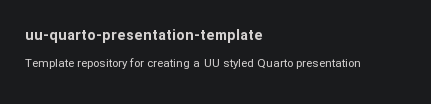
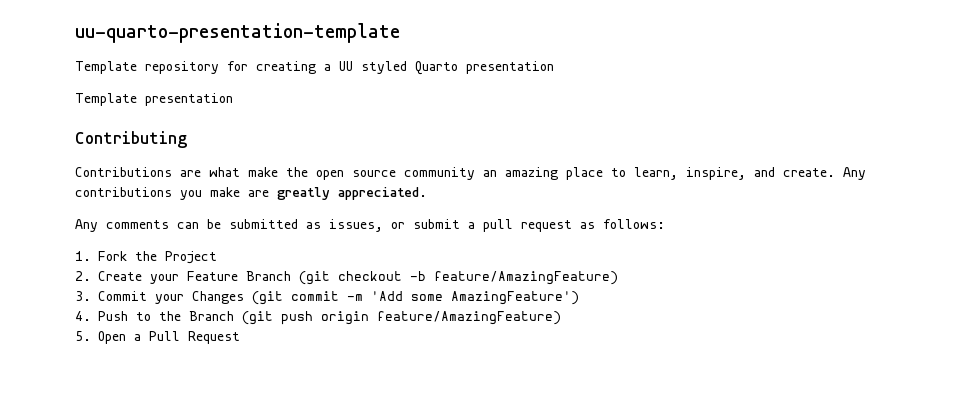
+ Template presentation
+ Contributing
+ Contributions are what make the open source community an amazing place to learn, inspire, and create. Any contributions you make are greatly appreciated.
+ Any comments can be submitted as issues, or submit a pull request as follows:
+ 1. Fork the Project
+ 2. Create your Feature Branch (git checkout -b feature/AmazingFeature)
+ 3. Commit your Changes (git commit -m 'Add some AmazingFeature')
+ 4. Push to the Branch (git push origin feature/AmazingFeature)
+ 5. Open a Pull Request

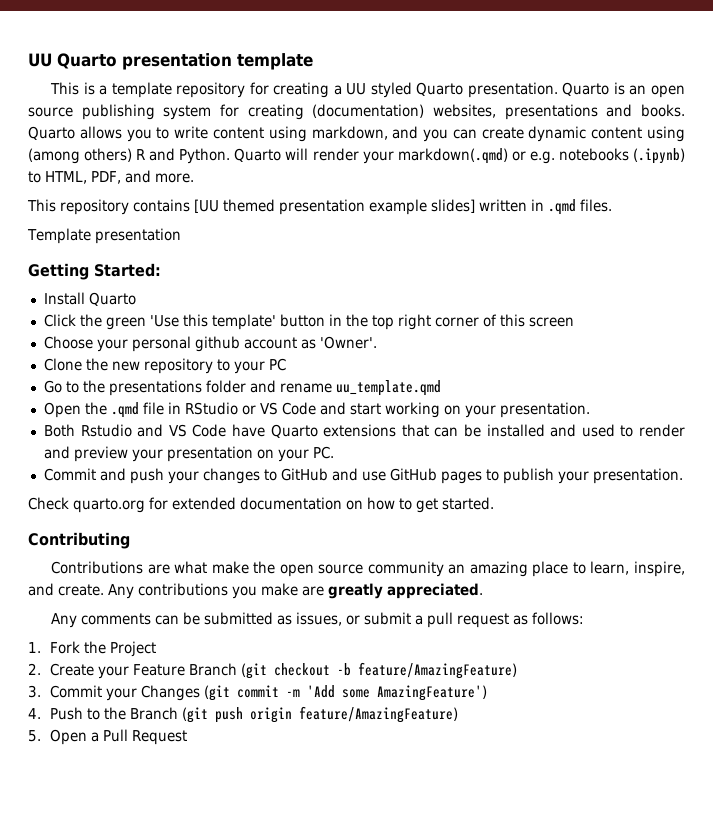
- uu-quarto-presentation-template
- Template repository for creating a UU styled Quarto presentation
+ UU Quarto presentation template
+ This is a template repository for creating a UU styled Quarto presentation. Quarto is an open source publishing system for creating (documentation) websites, presentations and books. Quarto allows you to write content using markdown, and you can create dynamic content using (among others) R and Python. Quarto will render your markdown(.qmd) or e.g. notebooks (.ipynb) to HTML, PDF, and more.
+ This repository contains [UU themed presentation example slides] written in .qmd files.
  Template presentation
+ Getting Started:
+ Install Quarto
+ Click the green 'Use this template' button in the top right corner of this screen
+ Choose your personal github account as 'Owner'.
+ Clone the new repository to your PC
+ Go to the presentations folder and rename uu_template.qmd
+ Open the .qmd file in RStudio or VS Code and start working on your presentation.
+ Both Rstudio and VS Code have Quarto extensions that can be installed and used to render and preview your presentation on your PC.
+ Commit and push your changes to GitHub and use GitHub pages to publish your presentation.
+ Check quarto.org for extended documentation on how to get started.

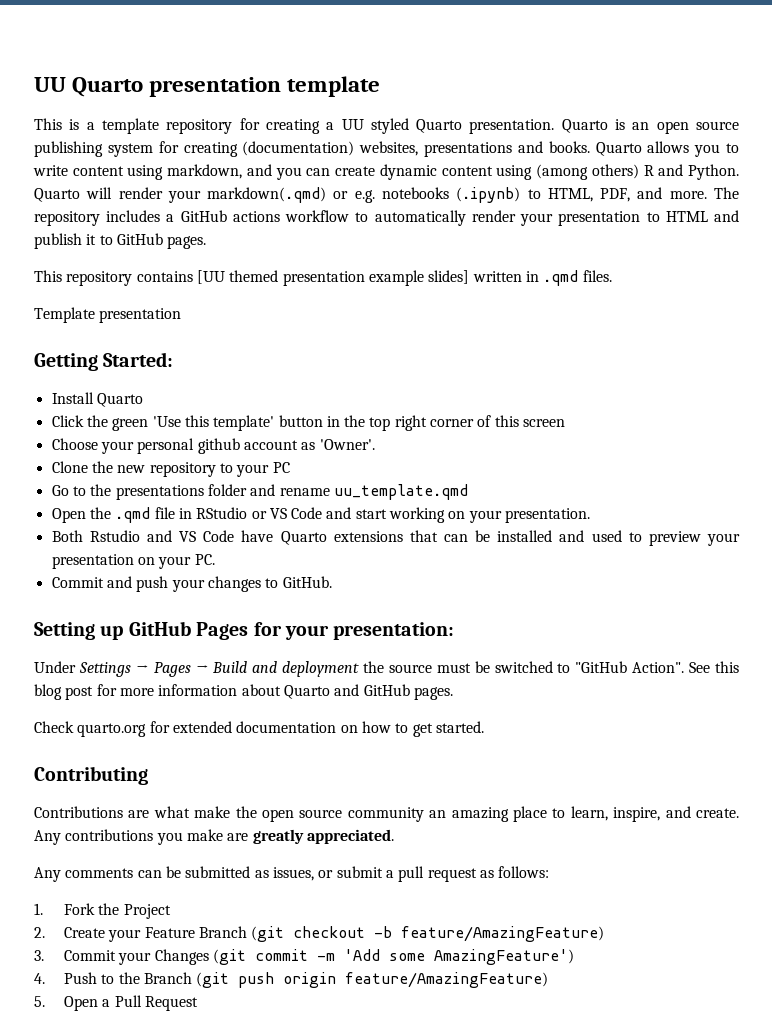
+ The repository includes a GitHub actions workflow to automatically render your presentation to HTML and publish it to GitHub pages.
- Both Rstudio and VS Code have Quarto extensions that can be installed and used to render and preview your presentation on your PC.
+ Both Rstudio and VS Code have Quarto extensions that can be installed and used to preview your presentation on your PC.
- Commit and push your changes to GitHub and use GitHub pages to publish your presentation.
+ Commit and push your changes to GitHub.
+ Setting up GitHub Pages for your presentation:
+ Under Settings → Pages → Build and deployment the source must be switched to "GitHub Action". See this blog post for more information about Quarto and GitHub pages.

